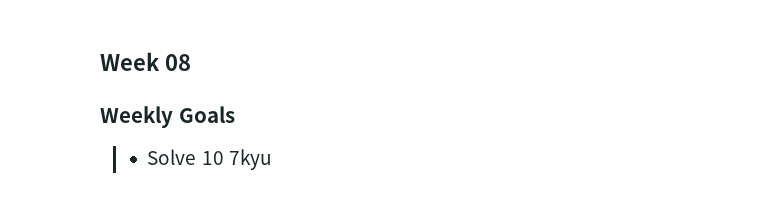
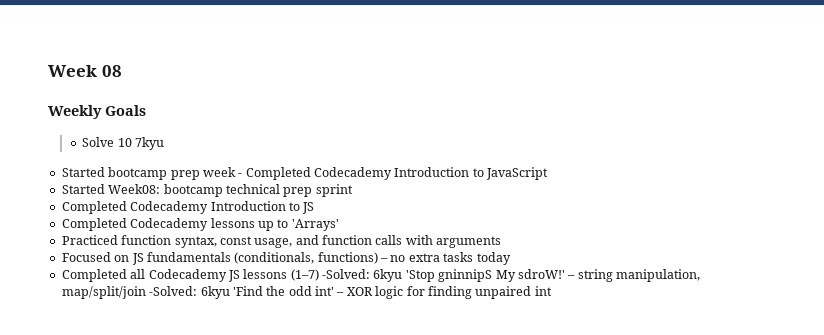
+ Started bootcamp prep week - Completed Codecademy Introduction to JavaScript
+ Started Week08: bootcamp technical prep sprint
+ Completed Codecademy Introduction to JS
+ Completed Codecademy lessons up to 'Arrays'
+ Practiced function syntax, const usage, and function calls with arguments
+ Focused on JS fundamentals (conditionals, functions) – no extra tasks today
+ Completed all Codecademy JS lessons (1–7) -Solved: 6kyu 'Stop gninnipS My sdroW!' – string manipulation, map/split/join -Solved: 6kyu 'Find the odd int' – XOR logic for finding unpaired int

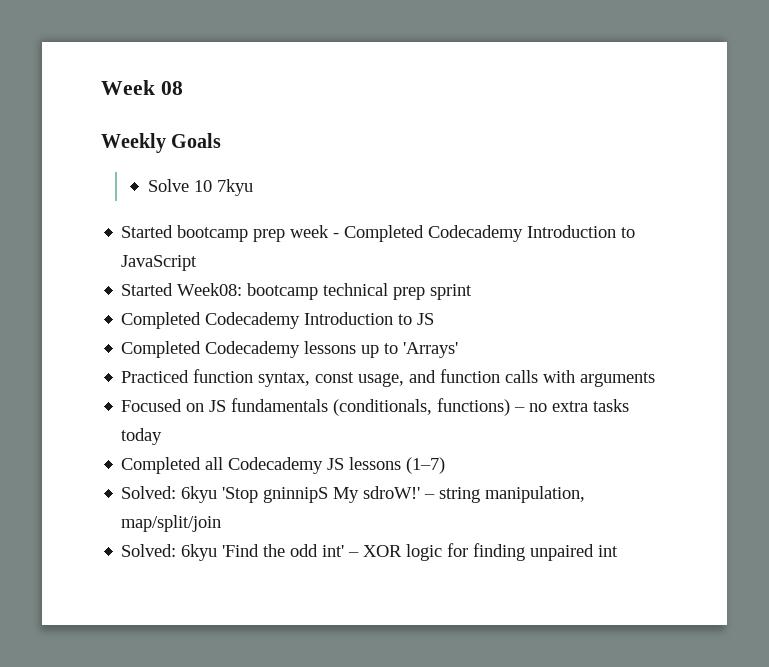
- Completed all Codecademy JS lessons (1–7) -Solved: 6kyu 'Stop gninnipS My sdroW!'
+ Completed all Codecademy JS lessons (1–7)
+ Solved: 6kyu 'Stop gninnipS My sdroW!'
- – string manipulation, map/split/join -Solved: 6kyu 'Find the odd int' – XOR logic for finding unpaired int
+ – string manipulation, map/split/join
+ Solved: 6kyu 'Find the odd int' – XOR logic for finding unpaired int

